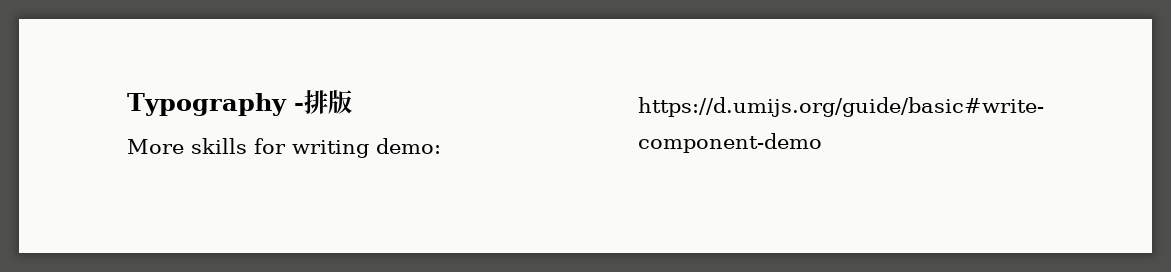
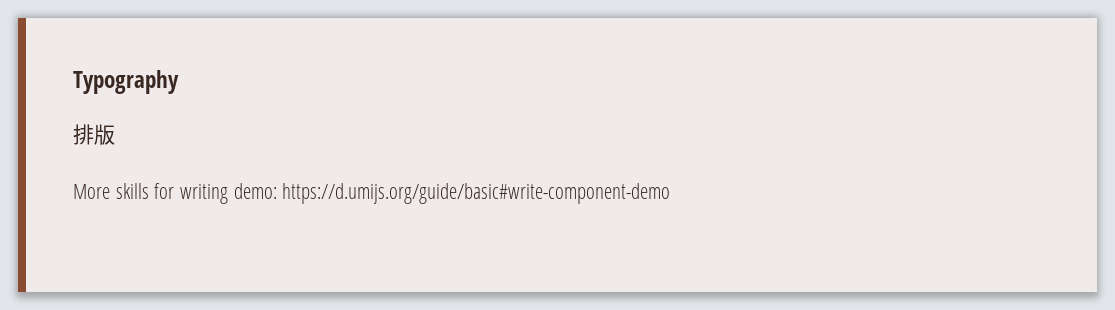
- Typography -排版
+ Typography
+ 排版

